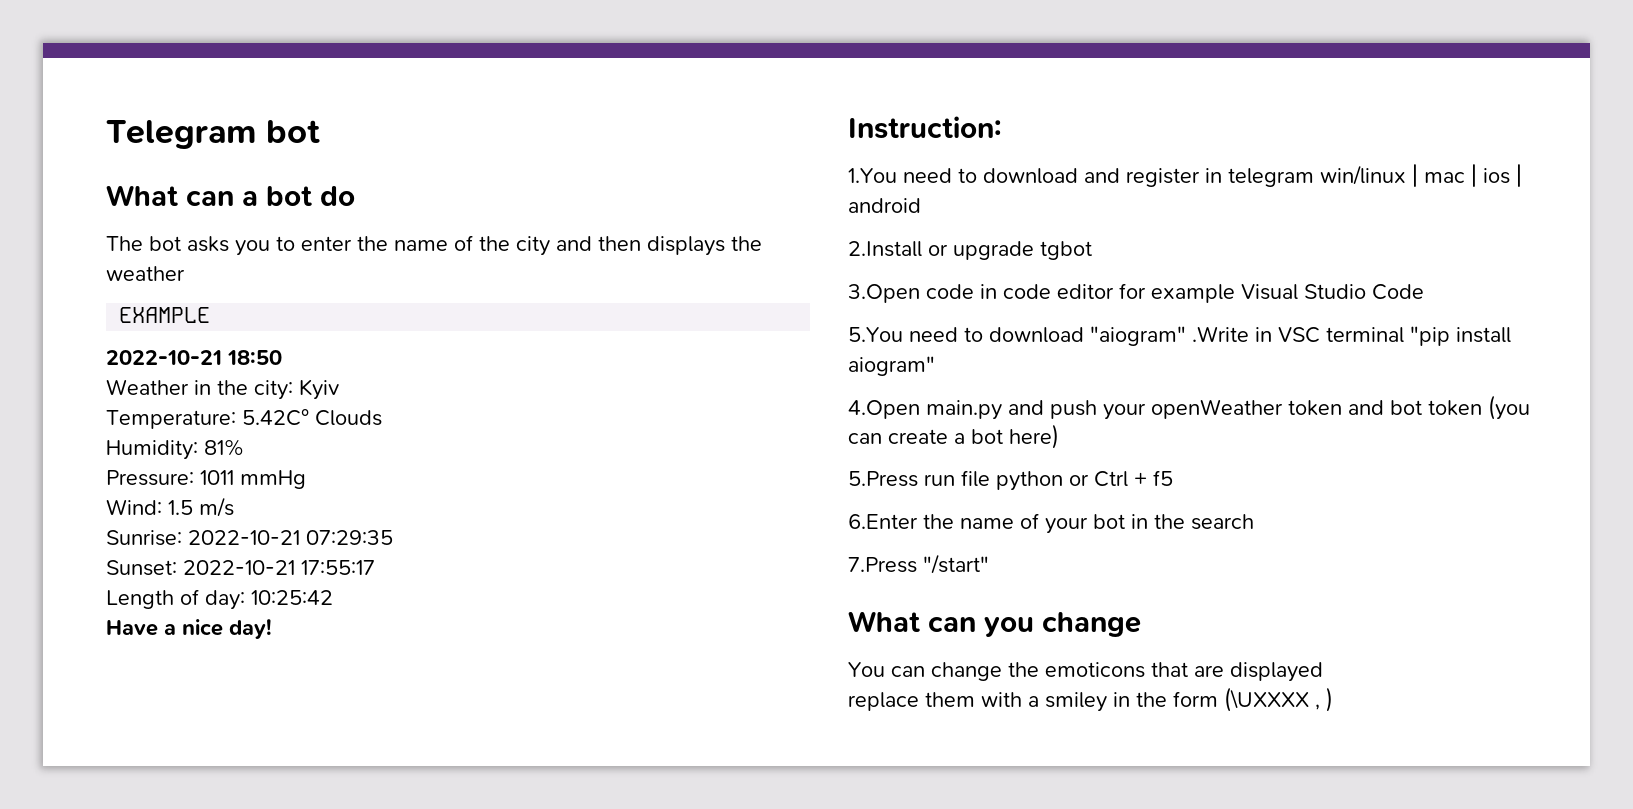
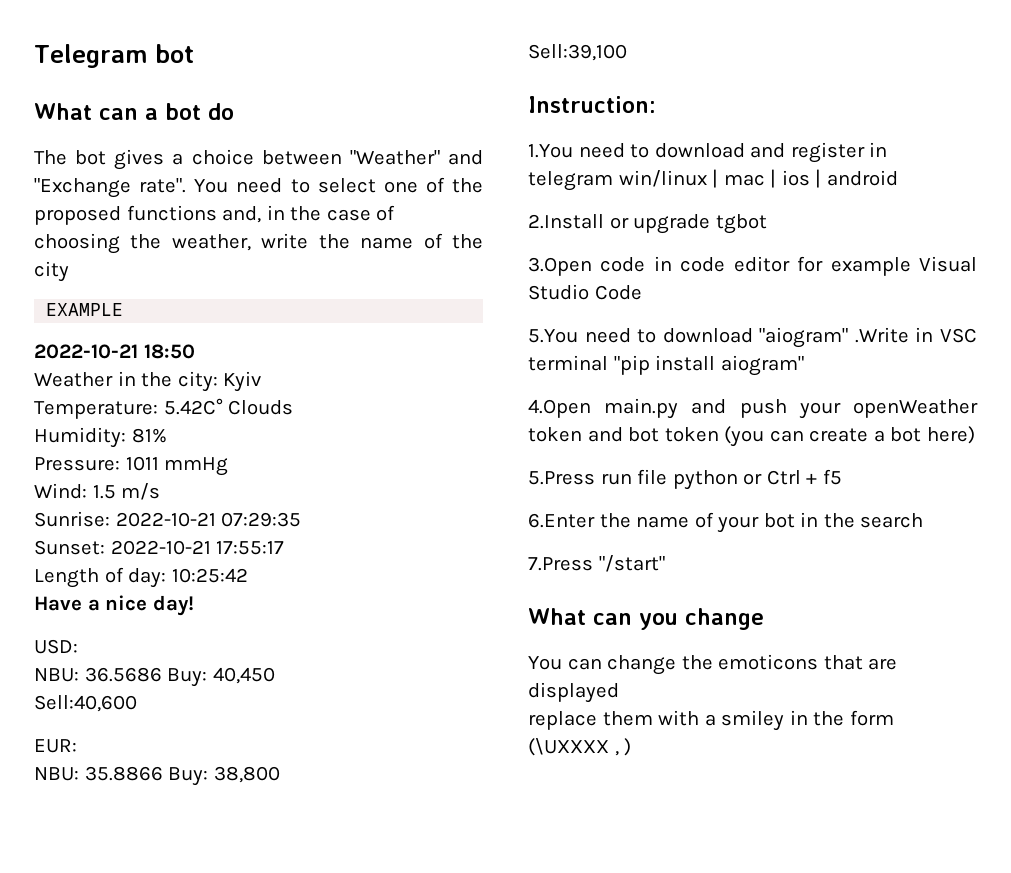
- The bot asks you to enter the name of the city and then displays the weather
+ The bot gives a choice between "Weather" and "Exchange rate". You need to select one of the proposed functions and, in the case of choosing the weather, write the name of the city
+ USD:
+ NBU: 36.5686 Buy: 40,450
+ Sell:40,600
+ EUR:
+ NBU: 35.8866 Buy: 38,800
+ Sell:39,100

